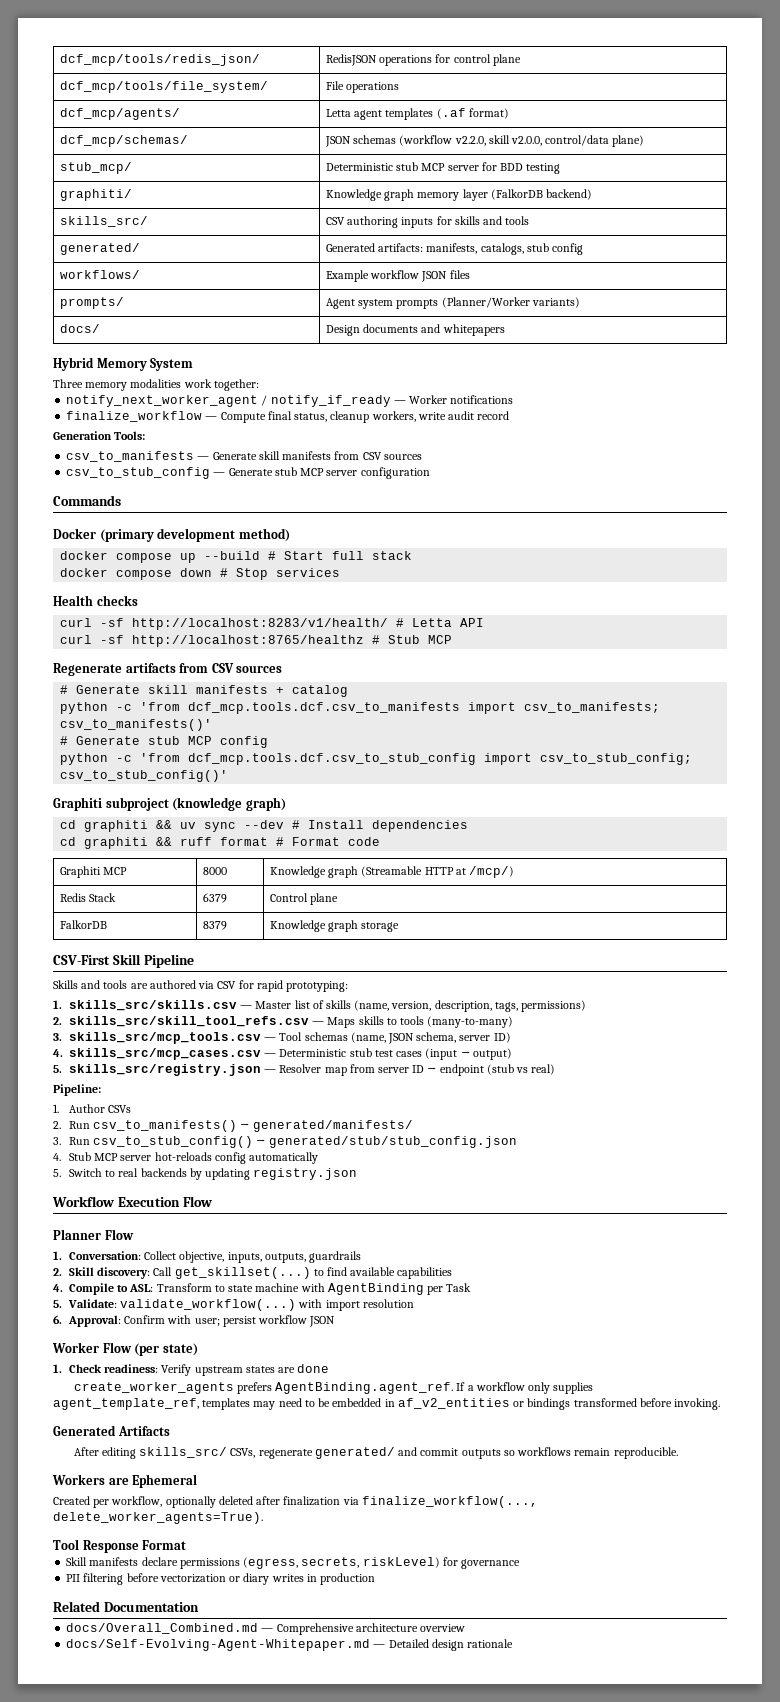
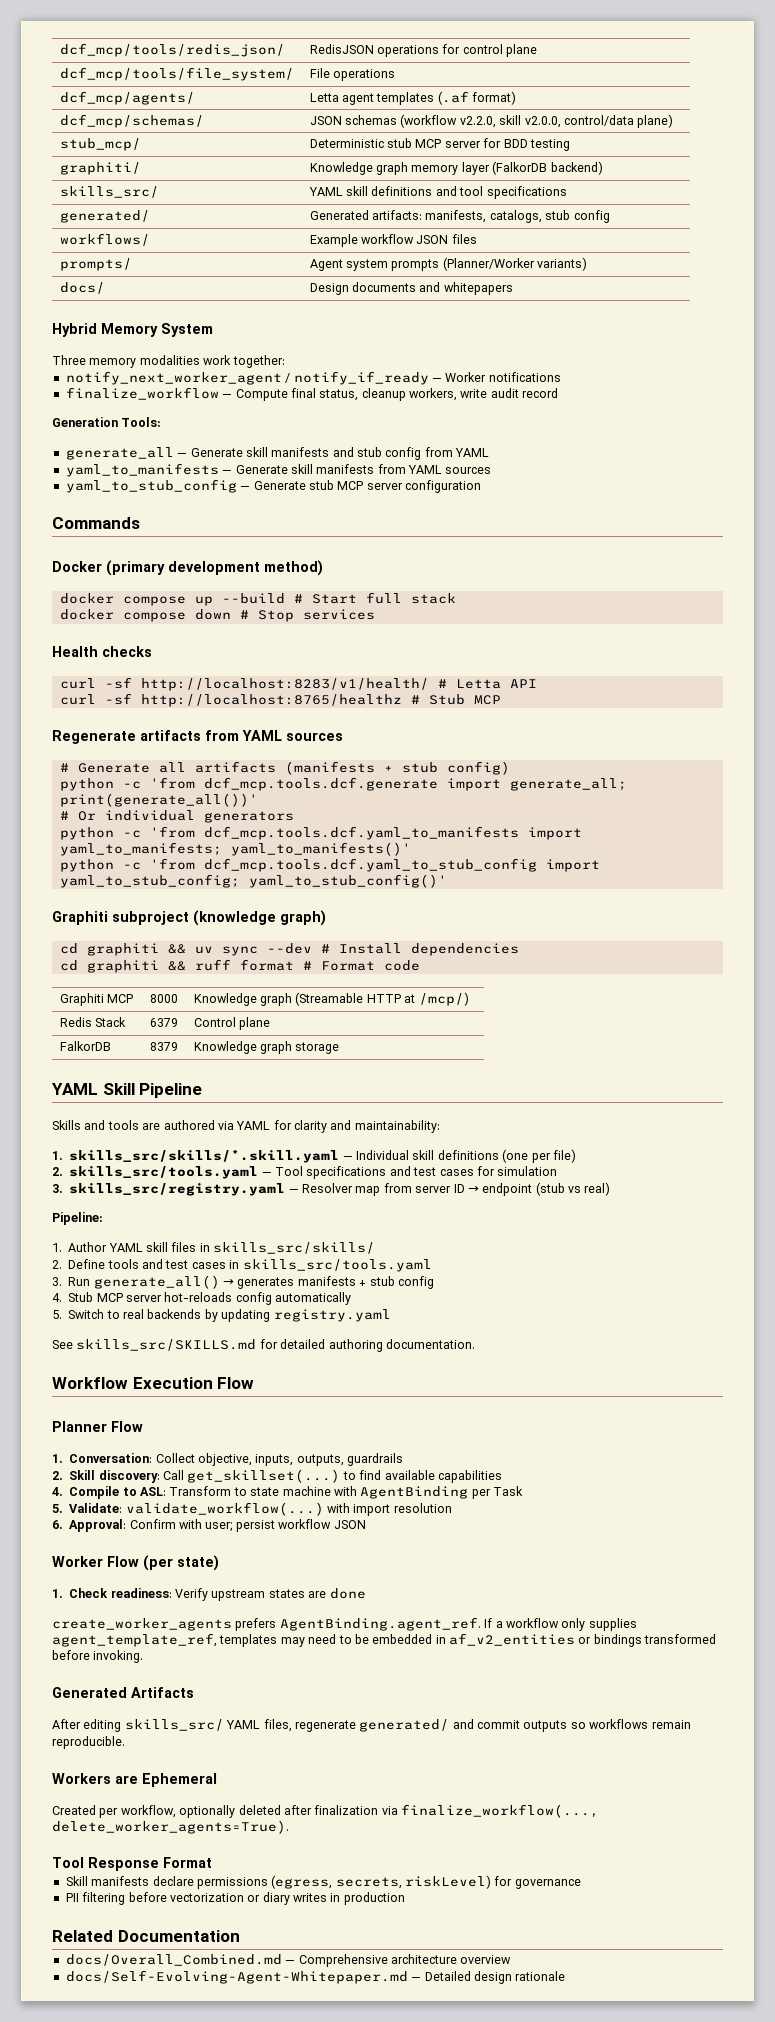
- skills_src/ | CSV authoring inputs for skills and tools
+ skills_src/ | YAML skill definitions and tool specifications
- csv_to_manifests — Generate skill manifests from CSV sources
- csv_to_stub_config — Generate stub MCP server configuration
+ generate_all — Generate skill manifests and stub config from YAML
+ yaml_to_manifests — Generate skill manifests from YAML sources
+ yaml_to_stub_config — Generate stub MCP server configuration
- Regenerate artifacts from CSV sources
+ Regenerate artifacts from YAML sources
- # Generate skill manifests + catalog
- python -c 'from dcf_mcp.tools.dcf.csv_to_manifests import csv_to_manifests; csv_to_manifests()'
- # Generate stub MCP config
- python -c 'from dcf_mcp.tools.dcf.csv_to_stub_config import csv_to_stub_config; csv_to_stub_config()'
+ # Generate all artifacts (manifests + stub config)
+ python -c 'from dcf_mcp.tools.dcf.generate import generate_all; print(generate_all())'
+ # Or individual generators
+ python -c 'from dcf_mcp.tools.dcf.yaml_to_manifests import yaml_to_manifests; yaml_to_manifests()'
+ python -c 'from dcf_mcp.tools.dcf.yaml_to_stub_config import yaml_to_stub_config; yaml_to_stub_config()'
- CSV-First Skill Pipeline
+ YAML Skill Pipeline
- Skills and tools are authored via CSV for rapid prototyping:
- 1. skills_src/skills.csv — Master list of skills (name, version, description, tags, permissions)
- 2. skills_src/skill_tool_refs.csv — Maps skills to tools (many-to-many)
- 3. skills_src/mcp_tools.csv — Tool schemas (name, JSON schema, server ID)
- 4. skills_src/mcp_cases.csv — Deterministic stub test cases (input → output)
- 5. skills_src/registry.json — Resolver map from server ID → endpoint (stub vs real)
+ Skills and tools are authored via YAML for clarity and maintainability:
+ 1. skills_src/skills/*.skill.yaml — Individual skill definitions (one per file)
+ 2. skills_src/tools.yaml — Tool specifications and test cases for simulation
+ 3. skills_src/registry.yaml — Resolver map from server ID → endpoint (stub vs real)
- 1. Author CSVs
- 2. Run csv_to_manifests() → generated/manifests/
- 3. Run csv_to_stub_config() → generated/stub/stub_config.json
+ 1. Author YAML skill files in skills_src/skills/
+ 2. Define tools and test cases in skills_src/tools.yaml
+ 3. Run generate_all() → generates manifests + stub config
- 5. Switch to real backends by updating registry.json
+ 5. Switch to real backends by updating registry.yaml
+ See skills_src/SKILLS.md for detailed authoring documentation.
- After editing skills_src/ CSVs, regenerate generated/ and commit outputs so workflows remain reproducible.
+ After editing skills_src/ YAML files, regenerate generated/ and commit outputs so workflows remain reproducible.

